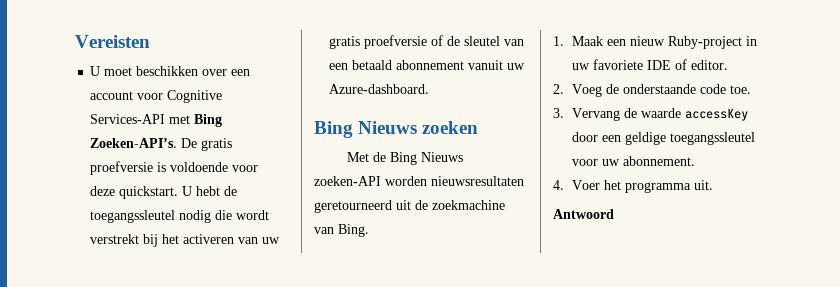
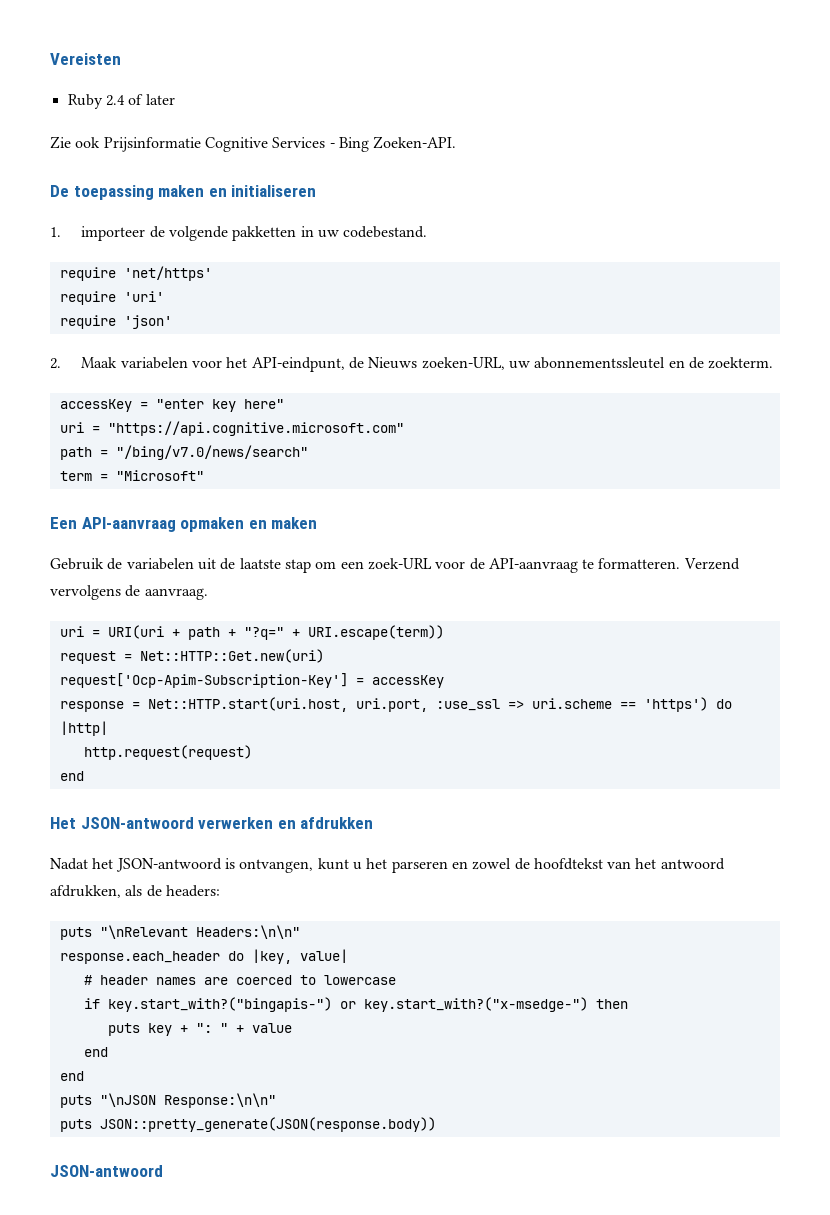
- U moet beschikken over een account voor Cognitive Services-API met Bing Zoeken-API’s. De gratis proefversie is voldoende voor deze quickstart. U hebt de toegangssleutel nodig die wordt verstrekt bij het activeren van uw gratis proefversie of de sleutel van een betaald abonnement vanuit uw Azure-dashboard.
- Bing Nieuws zoeken
- Met de Bing Nieuws zoeken-API worden nieuwsresultaten geretourneerd uit de zoekmachine van Bing.
- 1. Maak een nieuw Ruby-project in uw favoriete IDE of editor.
- 2. Voeg de onderstaande code toe.
- 3. Vervang de waarde accessKey door een geldige toegangssleutel voor uw abonnement.
- 4. Voer het programma uit.
- Antwoord
+ Ruby 2.4 of later
+ Zie ook Prijsinformatie Cognitive Services - Bing Zoeken-API.
+ De toepassing maken en initialiseren
+ 1. importeer de volgende pakketten in uw codebestand.
+ require 'net/https'
+ require 'uri'
+ require 'json'
+ 2. Maak variabelen voor het API-eindpunt, de Nieuws zoeken-URL, uw abonnementssleutel en de zoekterm.
+ accessKey = "enter key here"
+ uri = "https://api.cognitive.microsoft.com"
+ path = "/bing/v7.0/news/search"
+ term = "Microsoft"
+ Een API-aanvraag opmaken en maken
+ Gebruik de variabelen uit de laatste stap om een zoek-URL voor de API-aanvraag te formatteren. Verzend vervolgens de aanvraag.
+ uri = URI(uri + path + "?q=" + URI.escape(term))
+ request = Net::HTTP::Get.new(uri)
+ request['Ocp-Apim-Subscription-Key'] = accessKey
+ response = Net::HTTP.start(uri.host, uri.port, :use_ssl => uri.scheme == 'https') do |http|
+ http.request(request)
+ end
+ Het JSON-antwoord verwerken en afdrukken
+ Nadat het JSON-antwoord is ontvangen, kunt u het parseren en zowel de hoofdtekst van het antwoord afdrukken, als de headers:
+ puts "\nRelevant Headers:\n\n"
+ response.each_header do |key, value|
+ # header names are coerced to lowercase
+ if key.start_with?("bingapis-") or key.start_with?("x-msedge-") then
+ puts key + ": " + value
+ end
+ end
+ puts "\nJSON Response:\n\n"
+ puts JSON::pretty_generate(JSON(response.body))
+ JSON-antwoord

